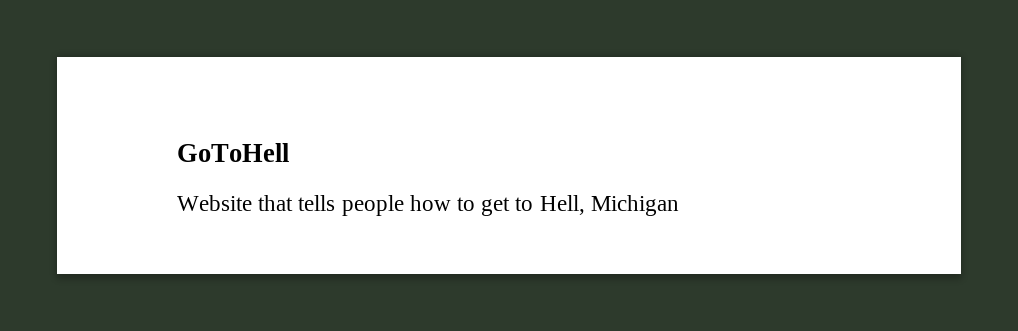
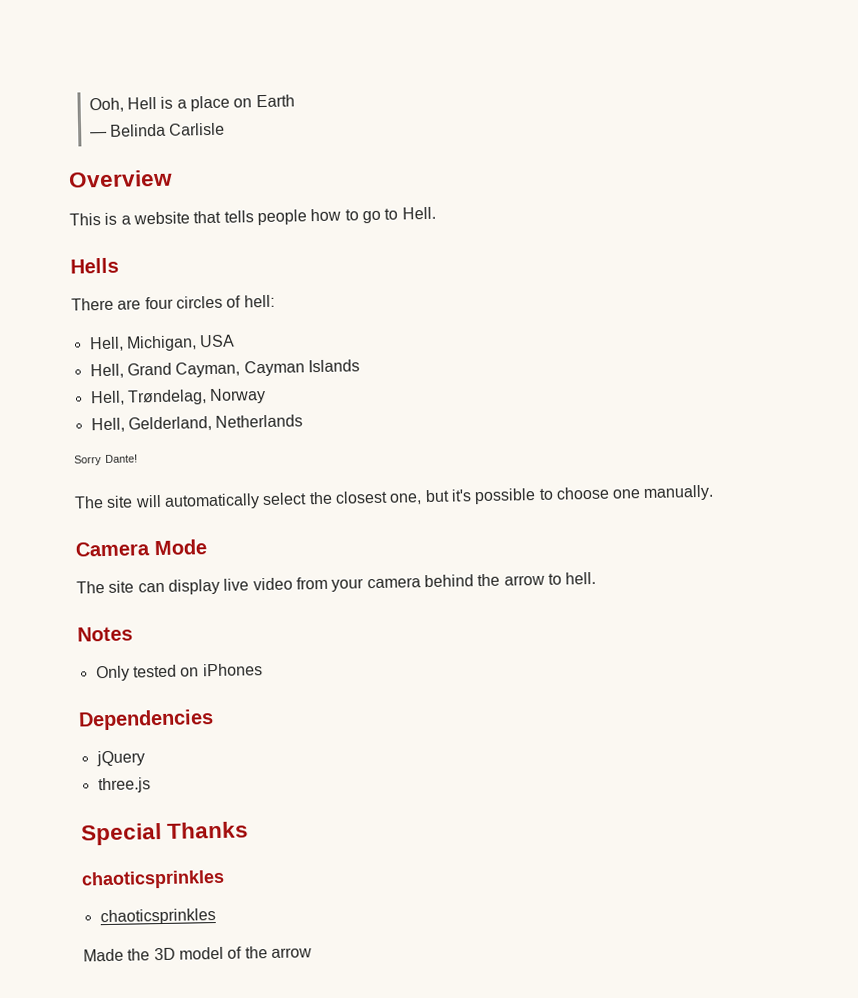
- GoToHell
- Website that tells people how to get to Hell, Michigan
+ Ooh, Hell is a place on Earth
+ — Belinda Carlisle
+ Overview
+ This is a website that tells people how to go to Hell.
+ Hells
+ There are four circles of hell:
+ Hell, Michigan, USA
+ Hell, Grand Cayman, Cayman Islands
+ Hell, Trøndelag, Norway
+ Hell, Gelderland, Netherlands
+ Sorry Dante!
+ The site will automatically select the closest one, but it's possible to choose one manually.
+ Camera Mode
+ The site can display live video from your camera behind the arrow to hell.
+ Notes
+ Only tested on iPhones
+ Dependencies
+ jQuery
+ three.js
+ Special Thanks
+ chaoticsprinkles
+ chaoticsprinkles
+ Made the 3D model of the arrow

